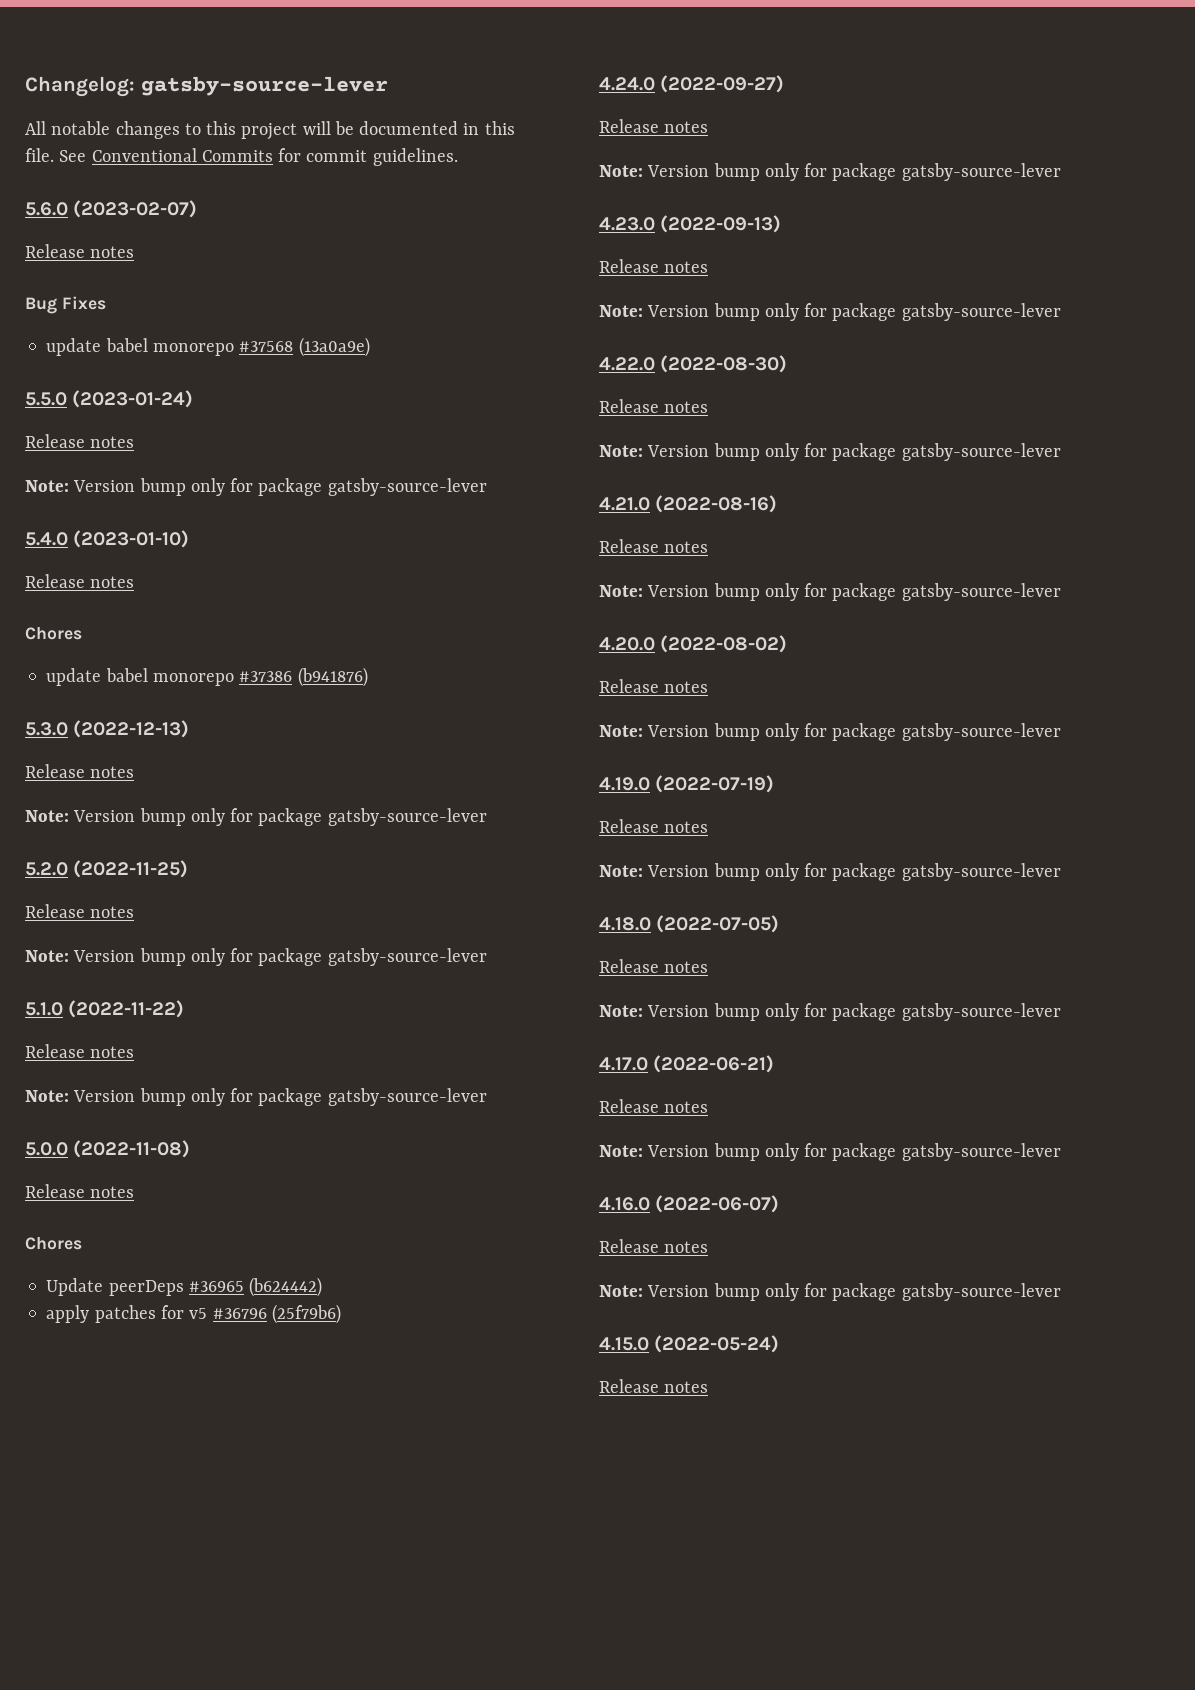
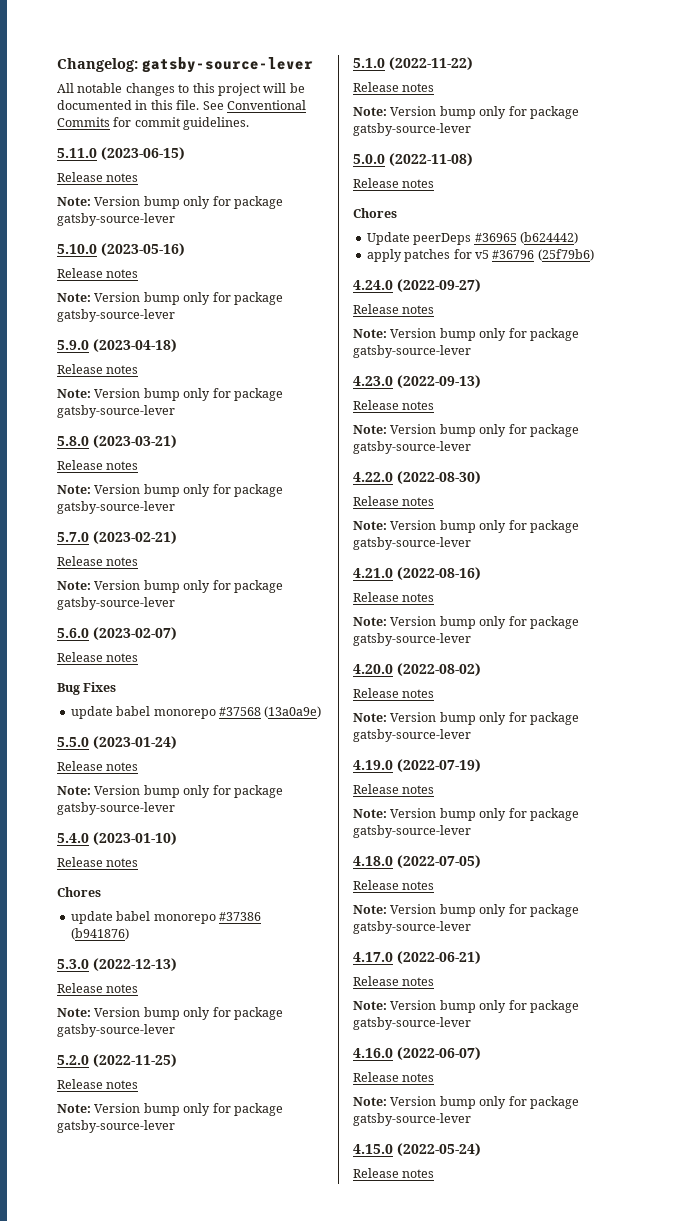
+ 5.11.0 (2023-06-15)
+ Release notes
+ Note: Version bump only for package gatsby-source-lever
+ 5.10.0 (2023-05-16)
+ Release notes
+ Note: Version bump only for package gatsby-source-lever
+ 5.9.0 (2023-04-18)
+ Release notes
+ Note: Version bump only for package gatsby-source-lever
+ 5.8.0 (2023-03-21)
+ Release notes
+ Note: Version bump only for package gatsby-source-lever
+ 5.7.0 (2023-02-21)
+ Release notes
+ Note: Version bump only for package gatsby-source-lever

